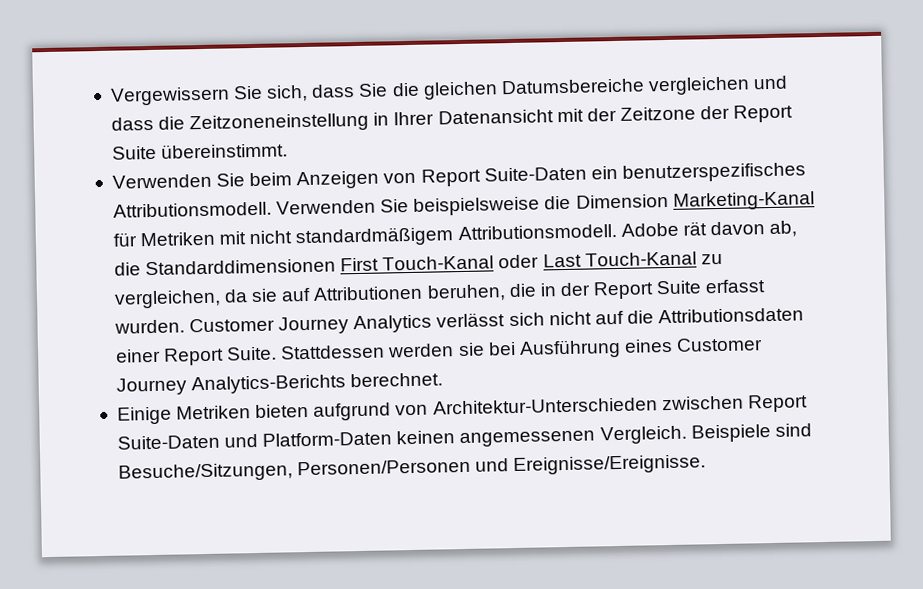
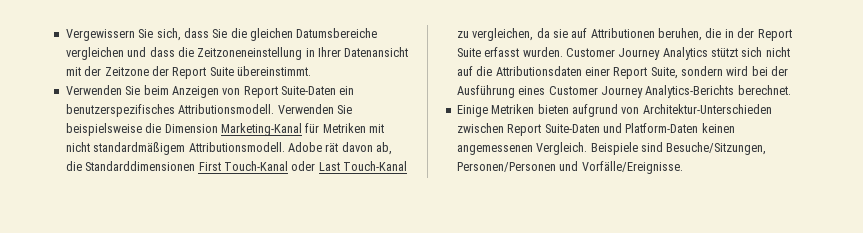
- Customer Journey Analytics verlässt sich nicht auf die Attributionsdaten einer Report Suite. Stattdessen werden sie bei Ausführung eines Customer Journey Analytics-Berichts berechnet.
+ Customer Journey Analytics stützt sich nicht auf die Attributionsdaten einer Report Suite, sondern wird bei der Ausführung eines Customer Journey Analytics-Berichts berechnet.
- Beispiele sind Besuche/Sitzungen, Personen/Personen und Ereignisse/Ereignisse.
+ Beispiele sind Besuche/Sitzungen, Personen/Personen und Vorfälle/Ereignisse.

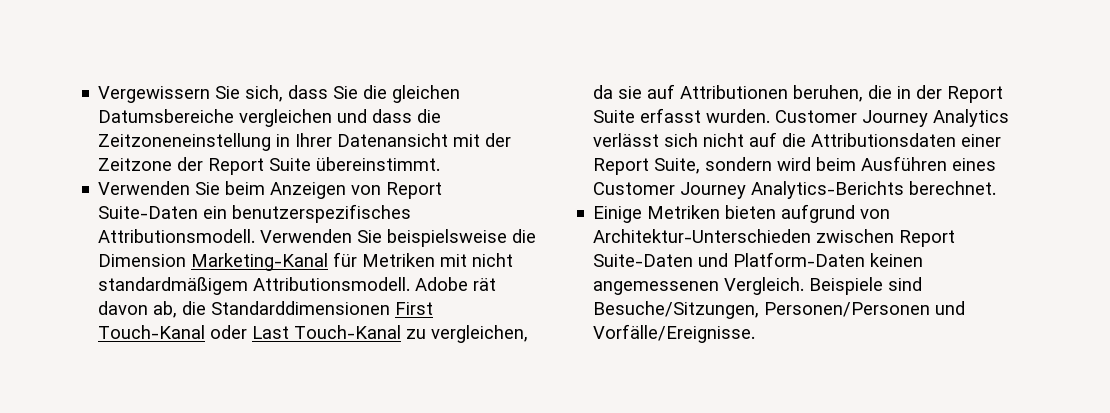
- Customer Journey Analytics stützt sich nicht auf die Attributionsdaten einer Report Suite, sondern wird bei der Ausführung eines Customer Journey Analytics-Berichts berechnet.
+ Customer Journey Analytics verlässt sich nicht auf die Attributionsdaten einer Report Suite, sondern wird beim Ausführen eines Customer Journey Analytics-Berichts berechnet.

